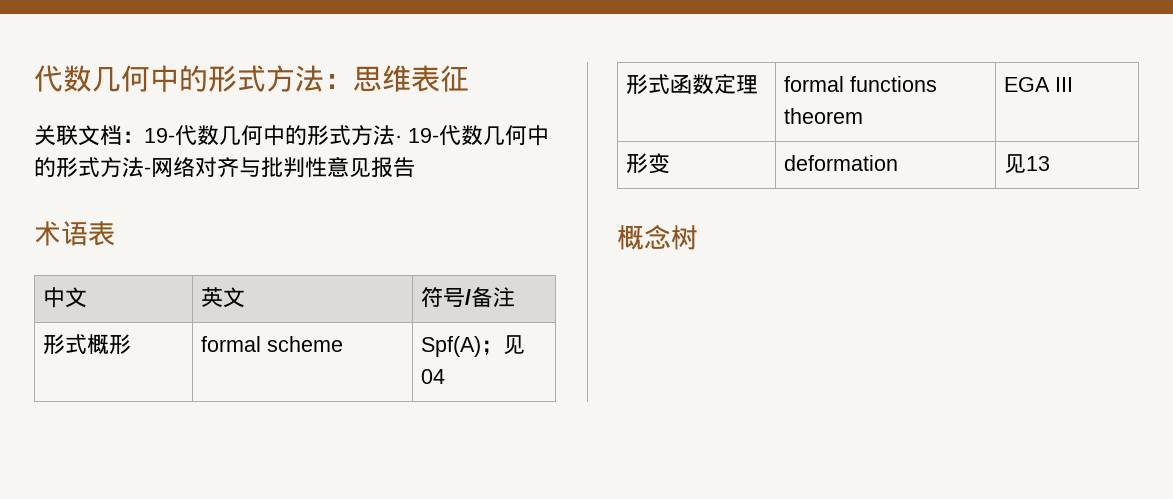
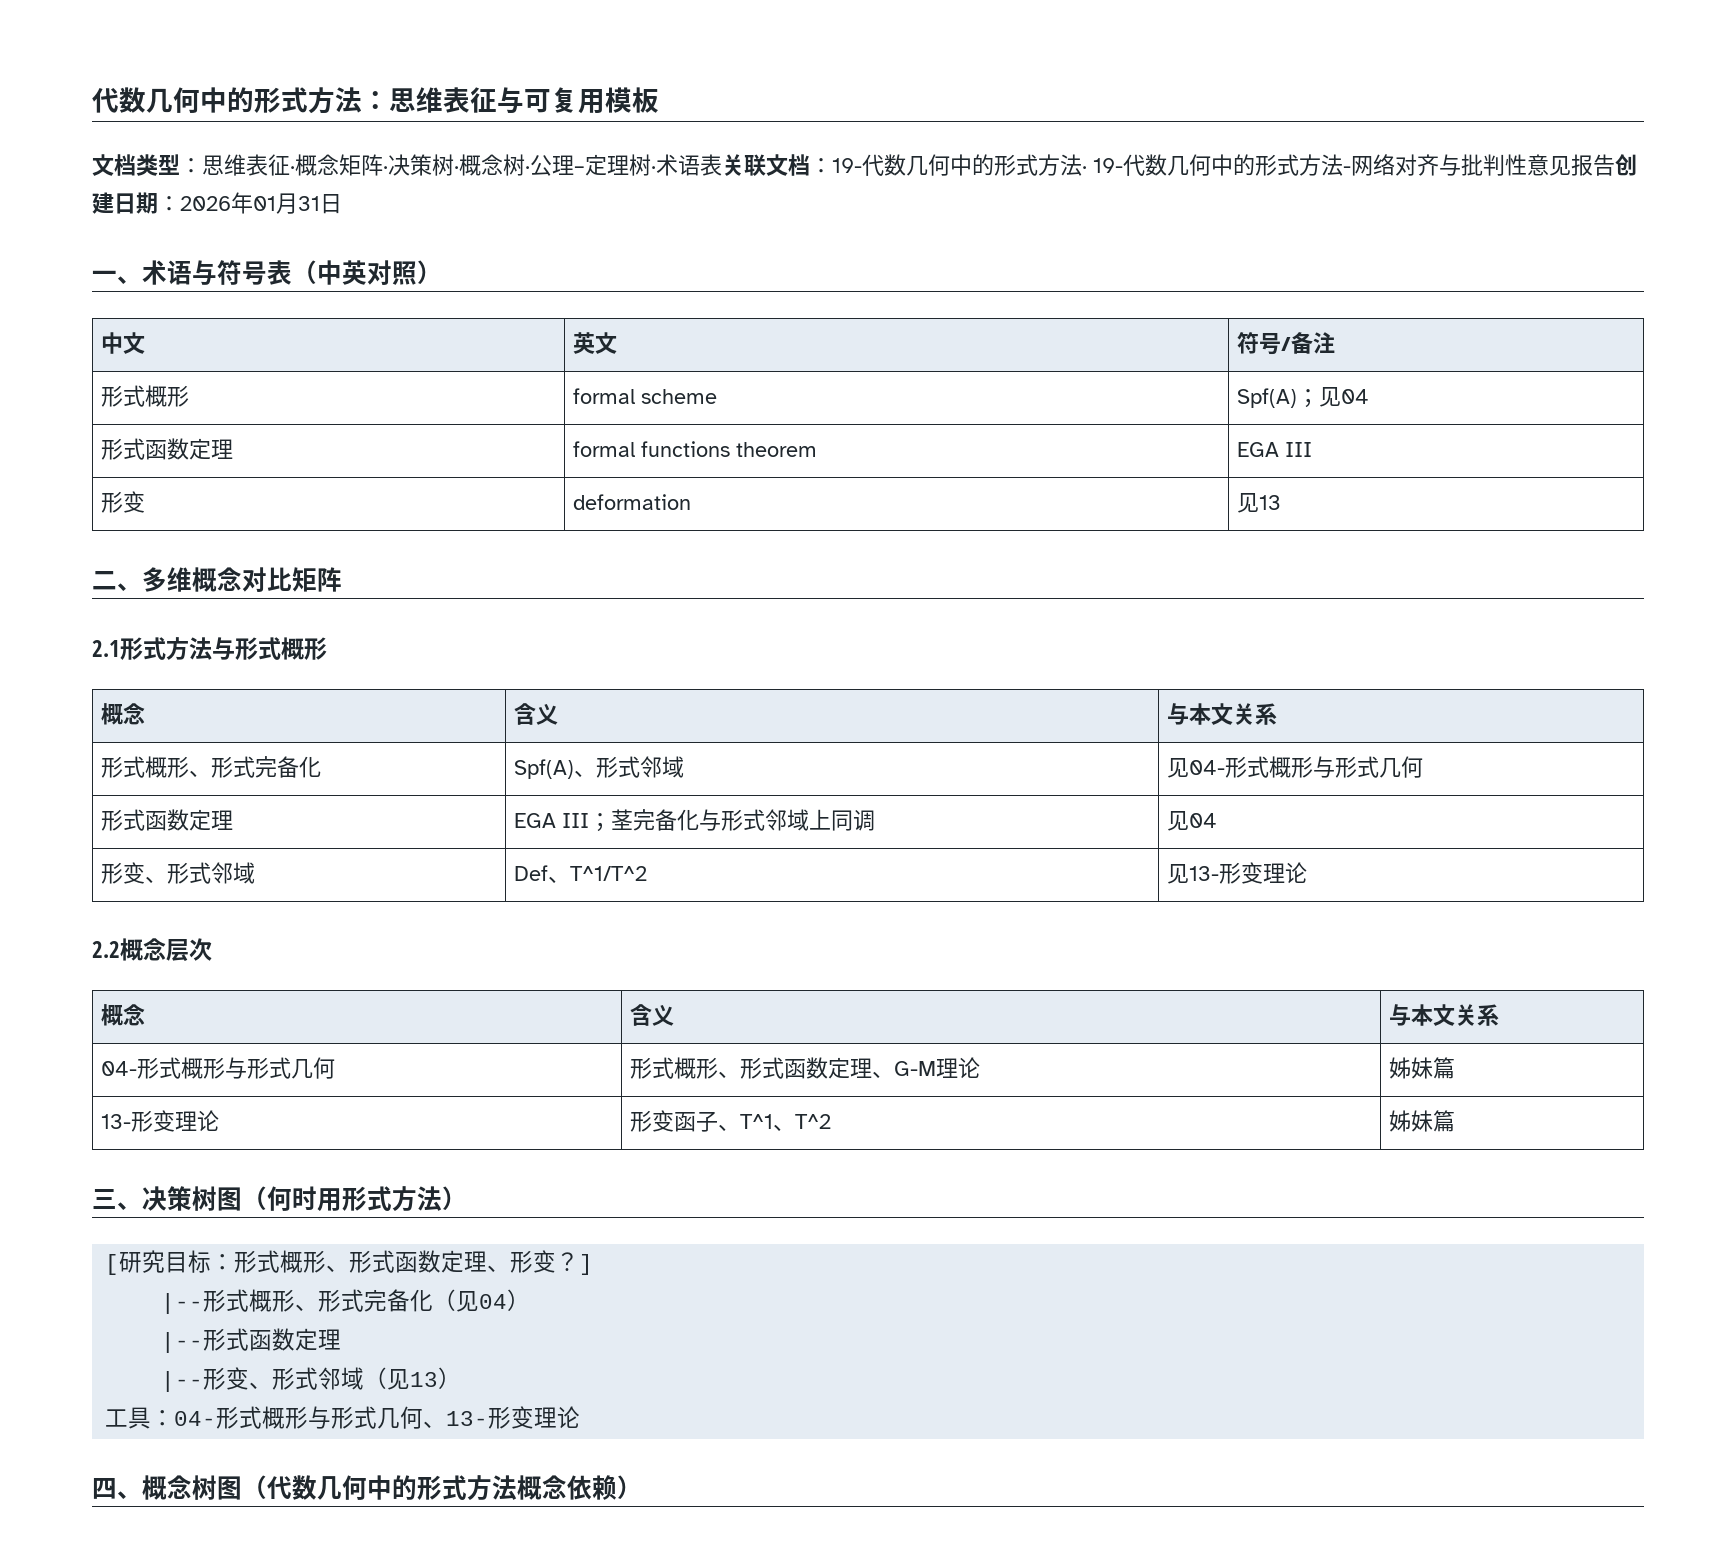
- 代数几何中的形式方法：思维表征
- 关联文档：19-代数几何中的形式方法· 19-代数几何中的形式方法-网络对齐与批判性意见报告
- 术语表
+ 代数几何中的形式方法：思维表征与可复用模板
+ 文档类型：思维表征·概念矩阵·决策树·概念树·公理–定理树·术语表关联文档：19-代数几何中的形式方法· 19-代数几何中的形式方法-网络对齐与批判性意见报告创建日期：2026年01月31日
+ 一、术语与符号表（中英对照）
- 概念树
+ 二、多维概念对比矩阵
+ 2.1形式方法与形式概形
+ 概念 | 含义 | 与本文关系
+ 形式概形、形式完备化 | Spf(A)、形式邻域 | 见04-形式概形与形式几何
+ 形式函数定理 | EGA III；茎完备化与形式邻域上同调 | 见04
+ 形变、形式邻域 | Def、T^1/T^2 | 见13-形变理论
+ 2.2概念层次
+ 概念 | 含义 | 与本文关系
+ 04-形式概形与形式几何 | 形式概形、形式函数定理、G-M理论 | 姊妹篇
+ 13-形变理论 | 形变函子、T^1、T^2 | 姊妹篇
+ 三、决策树图（何时用形式方法）
+ [研究目标：形式概形、形式函数定理、形变？]
+ |--形式概形、形式完备化（见04）
+ |--形式函数定理
+ |--形变、形式邻域（见13）
+ 工具：04-形式概形与形式几何、13-形变理论
+ 四、概念树图（代数几何中的形式方法概念依赖）

